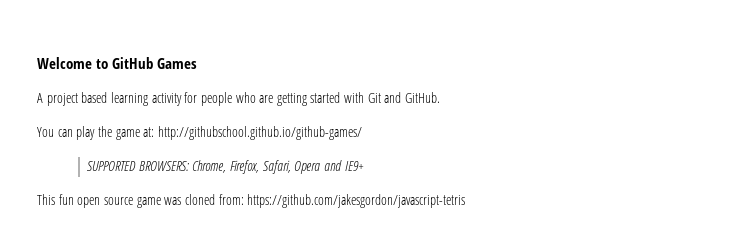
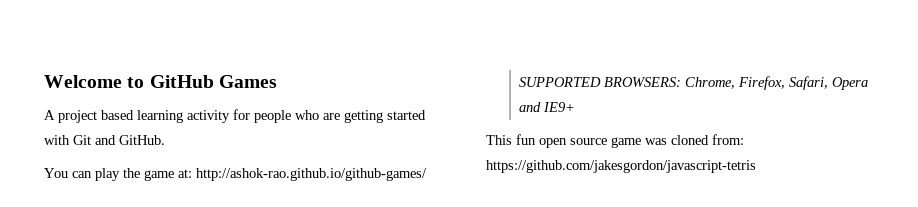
- You can play the game at: http://githubschool.github.io/github-games/
+ You can play the game at: http://ashok-rao.github.io/github-games/

